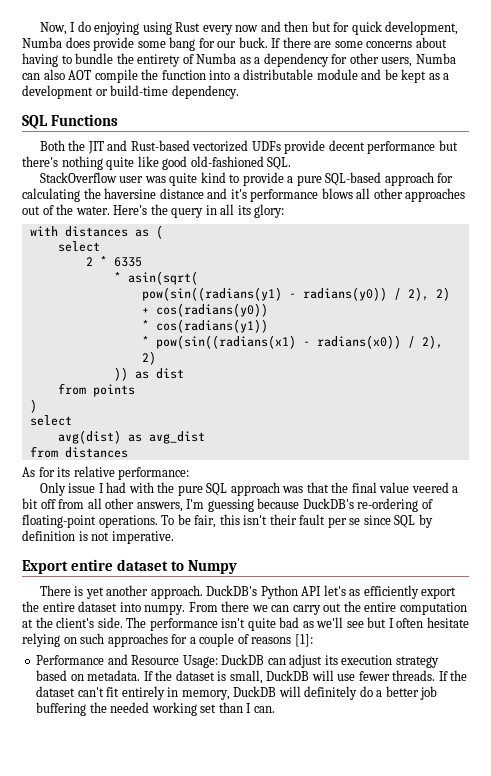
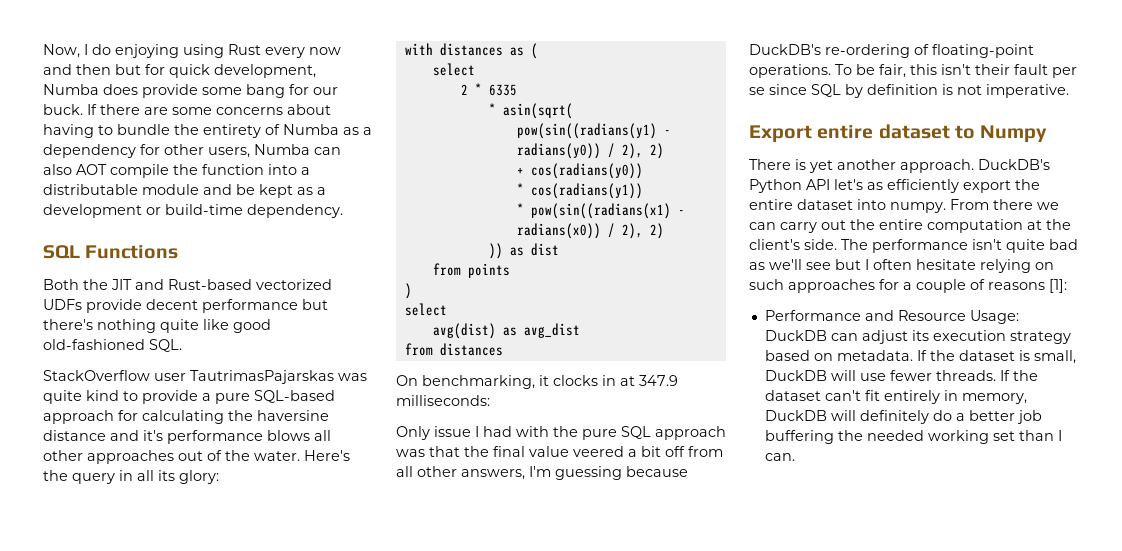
- StackOverflow user was quite kind to provide a pure SQL-based approach for calculating the haversine distance and it's performance blows all other approaches out of the water.
+ StackOverflow user TautrimasPajarskas was quite kind to provide a pure SQL-based approach for calculating the haversine distance and it's performance blows all other approaches out of the water.
- As for its relative performance:
+ On benchmarking, it clocks in at 347.9 milliseconds:

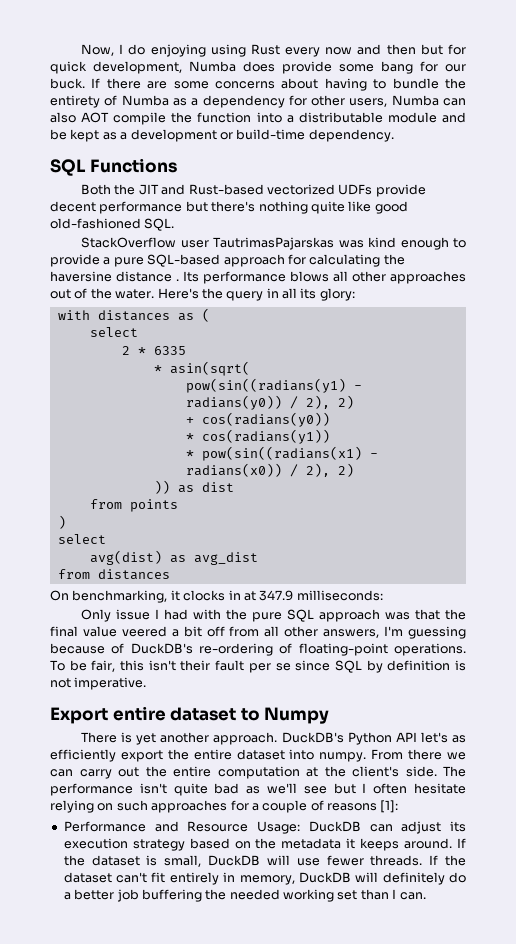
- StackOverflow user TautrimasPajarskas was quite kind to provide a pure SQL-based approach for calculating the haversine distance and it's performance blows all other approaches out of the water.
+ StackOverflow user TautrimasPajarskas was kind enough to provide a pure SQL-based approach for calculating the haversine distance . Its performance blows all other approaches out of the water.
- Only issue I had with the pure SQL approach was that the final value veered a bit off from all other answers, I'm guessing because DuckDB's re-ordering of floating-point operations.
+ Only issue I had with the pure SQL approach was that the final value veered a bit off from all other answers, I'm guessing because of DuckDB's re-ordering of floating-point operations.
- Performance and Resource Usage: DuckDB can adjust its execution strategy based on metadata.
+ Performance and Resource Usage: DuckDB can adjust its execution strategy based on the metadata it keeps around.

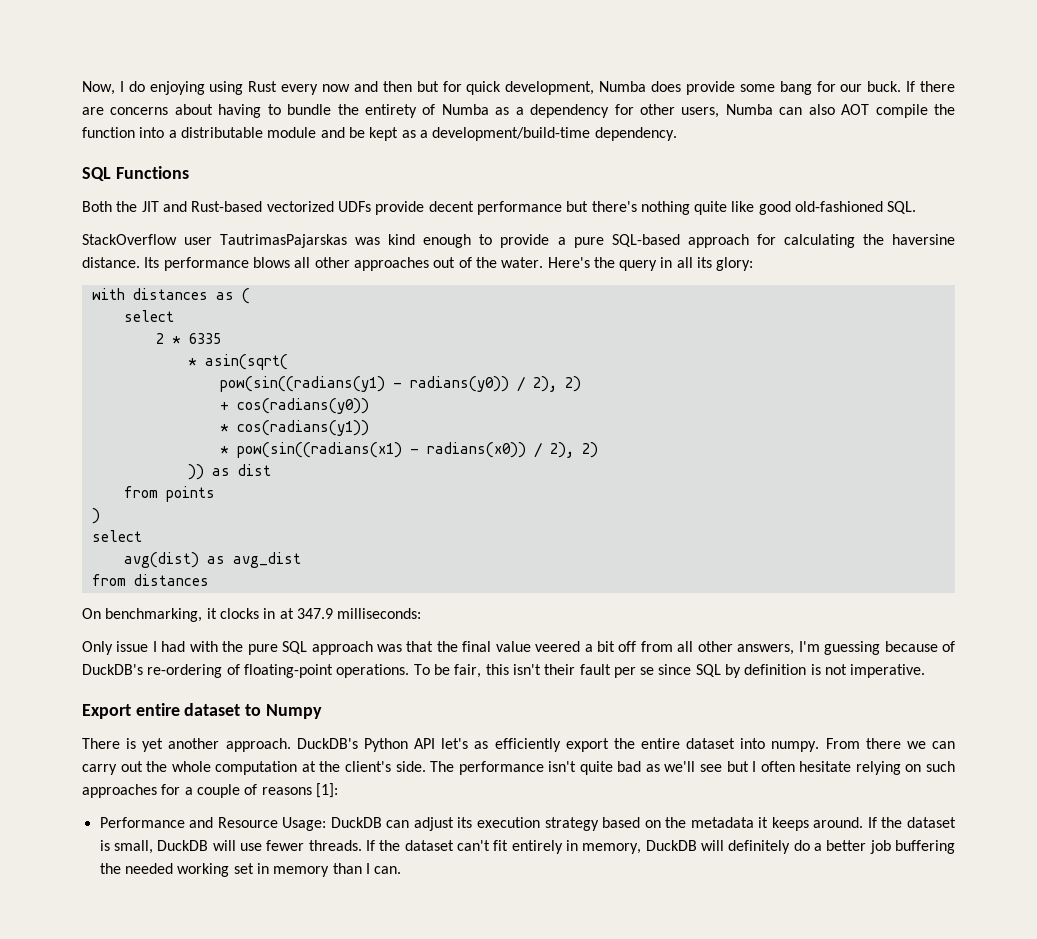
- If there are some concerns about having to bundle the entirety of Numba as a dependency for other users, Numba can also AOT compile the function into a distributable module and be kept as a development or build-time dependency.
+ If there are concerns about having to bundle the entirety of Numba as a dependency for other users, Numba can also AOT compile the function into a distributable module and be kept as a development/build-time dependency.
- StackOverflow user TautrimasPajarskas was kind enough to provide a pure SQL-based approach for calculating the haversine distance .
+ StackOverflow user TautrimasPajarskas was kind enough to provide a pure SQL-based approach for calculating the haversine distance.
- From there we can carry out the entire computation at the client's side.
+ From there we can carry out the whole computation at the client's side.
- If the dataset can't fit entirely in memory, DuckDB will definitely do a better job buffering the needed working set than I can.
+ If the dataset can't fit entirely in memory, DuckDB will definitely do a better job buffering the needed working set in memory than I can.

